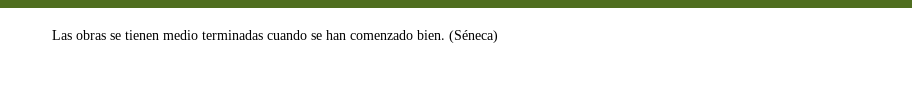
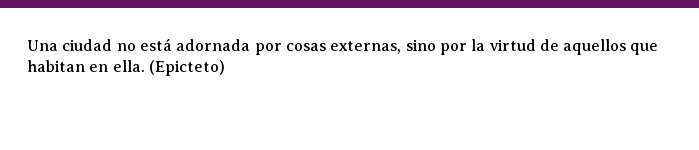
- Las obras se tienen medio terminadas cuando se han comenzado bien. (Séneca)
+ Una ciudad no está adornada por cosas externas, sino por la virtud de aquellos que habitan en ella. (Epicteto)

